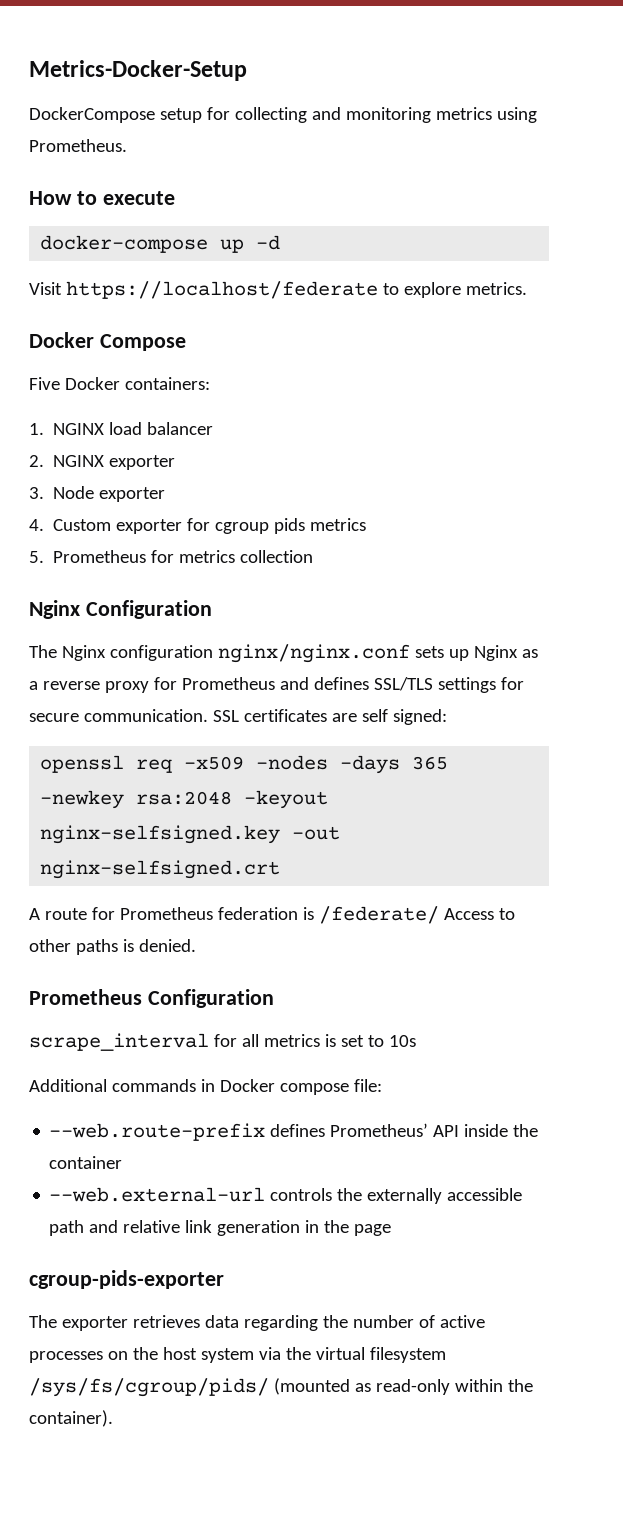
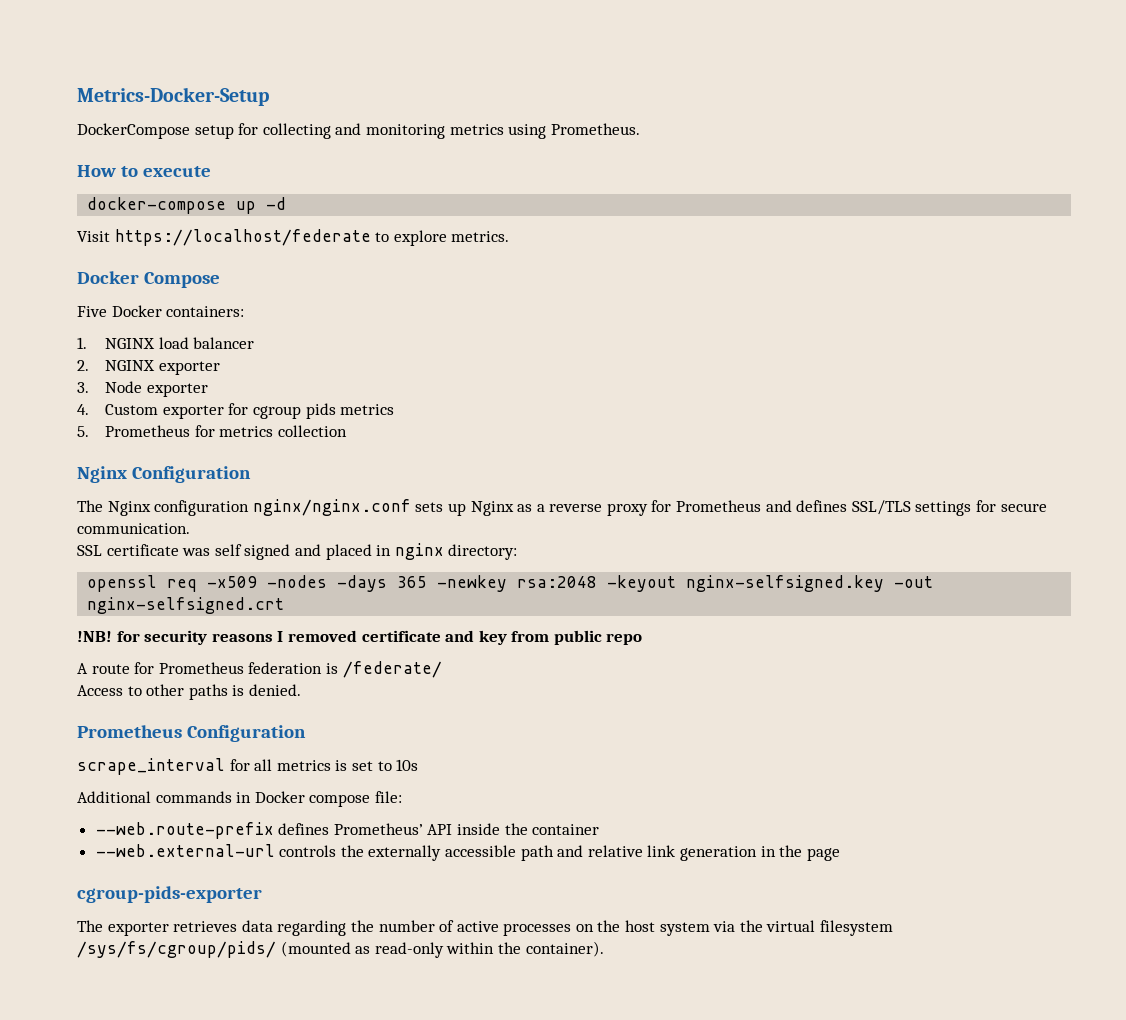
- The Nginx configuration nginx/nginx.conf sets up Nginx as a reverse proxy for Prometheus and defines SSL/TLS settings for secure communication. SSL certificates are self signed:
+ The Nginx configuration nginx/nginx.conf sets up Nginx as a reverse proxy for Prometheus and defines SSL/TLS settings for secure communication.
+ SSL certificate was self signed and placed in nginx directory:
+ !NB! for security reasons I removed certificate and key from public repo
- A route for Prometheus federation is /federate/ Access to other paths is denied.
+ A route for Prometheus federation is /federate/
+ Access to other paths is denied.

